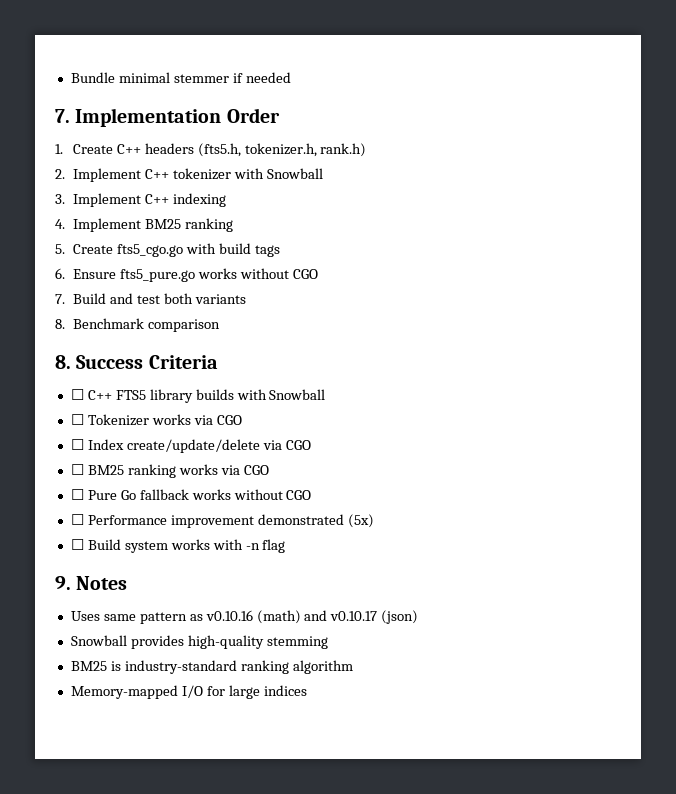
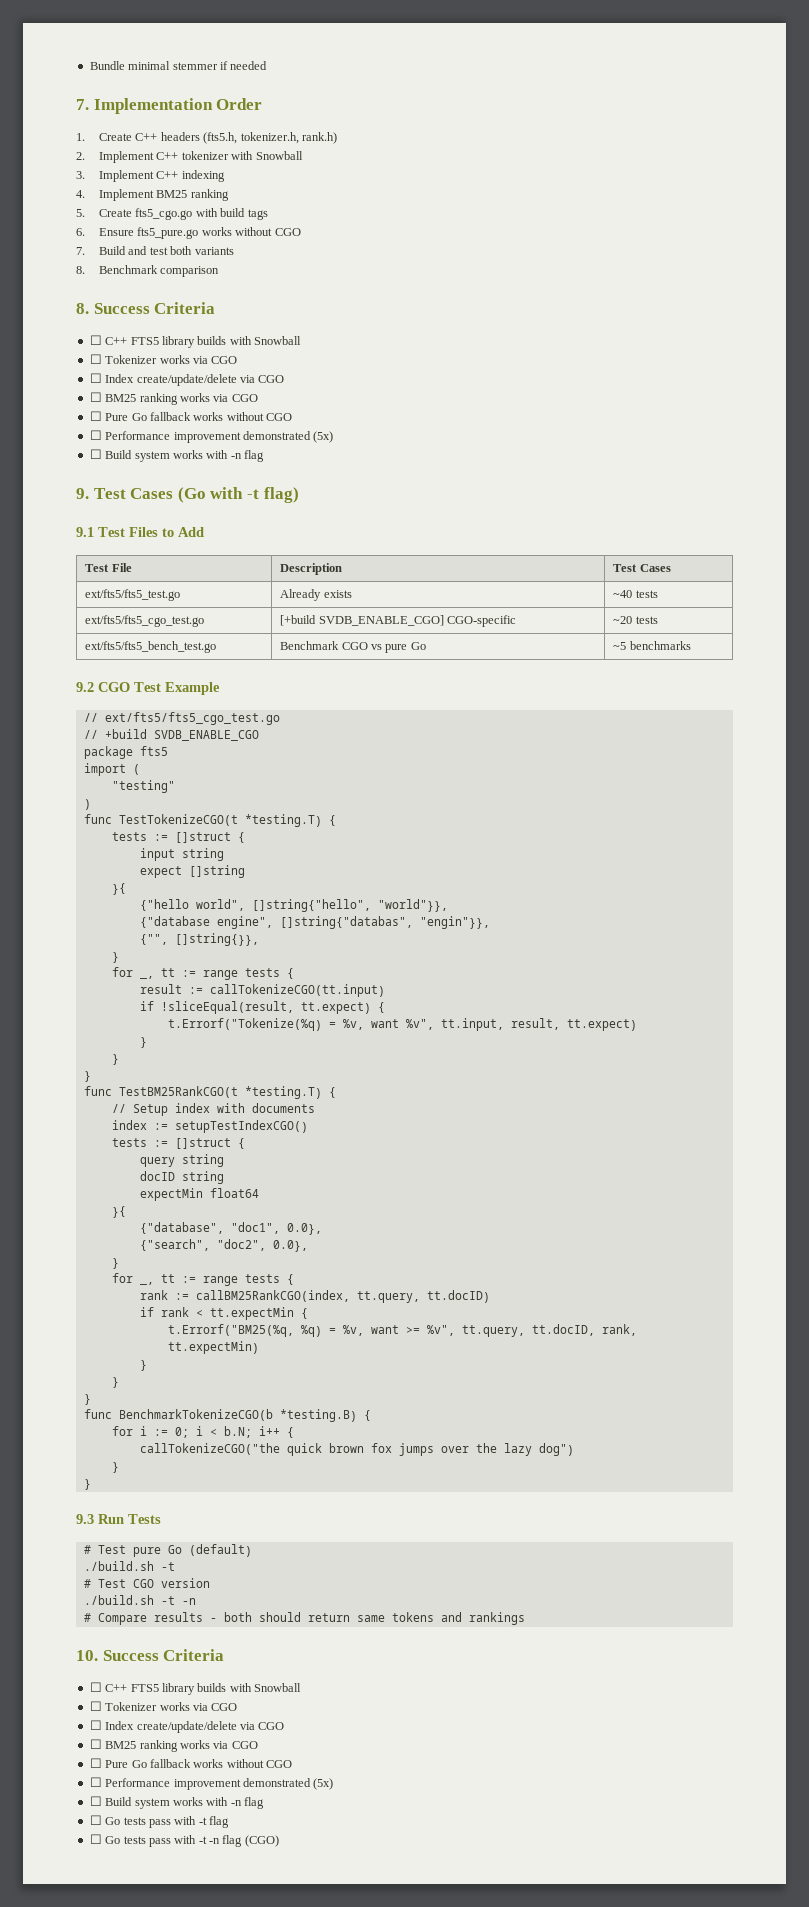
- 9. Notes
- Uses same pattern as v0.10.16 (math) and v0.10.17 (json)
- Snowball provides high-quality stemming
- BM25 is industry-standard ranking algorithm
- Memory-mapped I/O for large indices
+ 9. Test Cases (Go with -t flag)
+ 9.1 Test Files to Add
+ Test File | Description | Test Cases
+ ext/fts5/fts5_test.go | Already exists | ~40 tests
+ ext/fts5/fts5_cgo_test.go | [+build SVDB_ENABLE_CGO] CGO-specific | ~20 tests
+ ext/fts5/fts5_bench_test.go | Benchmark CGO vs pure Go | ~5 benchmarks
+ 9.2 CGO Test Example
+ // ext/fts5/fts5_cgo_test.go
+ // +build SVDB_ENABLE_CGO
+ package fts5
+ import (
+ "testing"
+ )
+ func TestTokenizeCGO(t *testing.T) {
+ tests := []struct {
+ input string
+ expect []string
+ }{
+ {"hello world", []string{"hello", "world"}},
+ {"database engine", []string{"databas", "engin"}},
+ {"", []string{}},
+ }
+ for _, tt := range tests {
+ result := callTokenizeCGO(tt.input)
+ if !sliceEqual(result, tt.expect) {
+ t.Errorf("Tokenize(%q) = %v, want %v", tt.input, result, tt.expect)
+ }
+ }
+ }
+ func TestBM25RankCGO(t *testing.T) {
+ // Setup index with documents
+ index := setupTestIndexCGO()
+ tests := []struct {
+ query string
+ docID string
+ expectMin float64
+ }{
+ {"database", "doc1", 0.0},
+ {"search", "doc2", 0.0},
+ }
+ for _, tt := range tests {
+ rank := callBM25RankCGO(index, tt.query, tt.docID)
+ if rank < tt.expectMin {
+ t.Errorf("BM25(%q, %q) = %v, want >= %v", tt.query, tt.docID, rank, tt.expectMin)
+ }
+ }
+ }
+ func BenchmarkTokenizeCGO(b *testing.B) {
+ for i := 0; i < b.N; i++ {
+ callTokenizeCGO("the quick brown fox jumps over the lazy dog")
+ }
+ }
+ 9.3 Run Tests
+ # Test pure Go (default)
+ ./build.sh -t
+ # Test CGO version
+ ./build.sh -t -n
+ # Compare results - both should return same tokens and rankings
+ 10. Success Criteria
+ ☐ C++ FTS5 library builds with Snowball
+ ☐ Tokenizer works via CGO
+ ☐ Index create/update/delete via CGO
+ ☐ BM25 ranking works via CGO
+ ☐ Pure Go fallback works without CGO
+ ☐ Performance improvement demonstrated (5x)
+ ☐ Build system works with -n flag
+ ☐ Go tests pass with -t flag
+ ☐ Go tests pass with -t -n flag (CGO)

